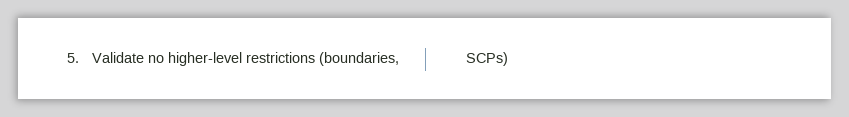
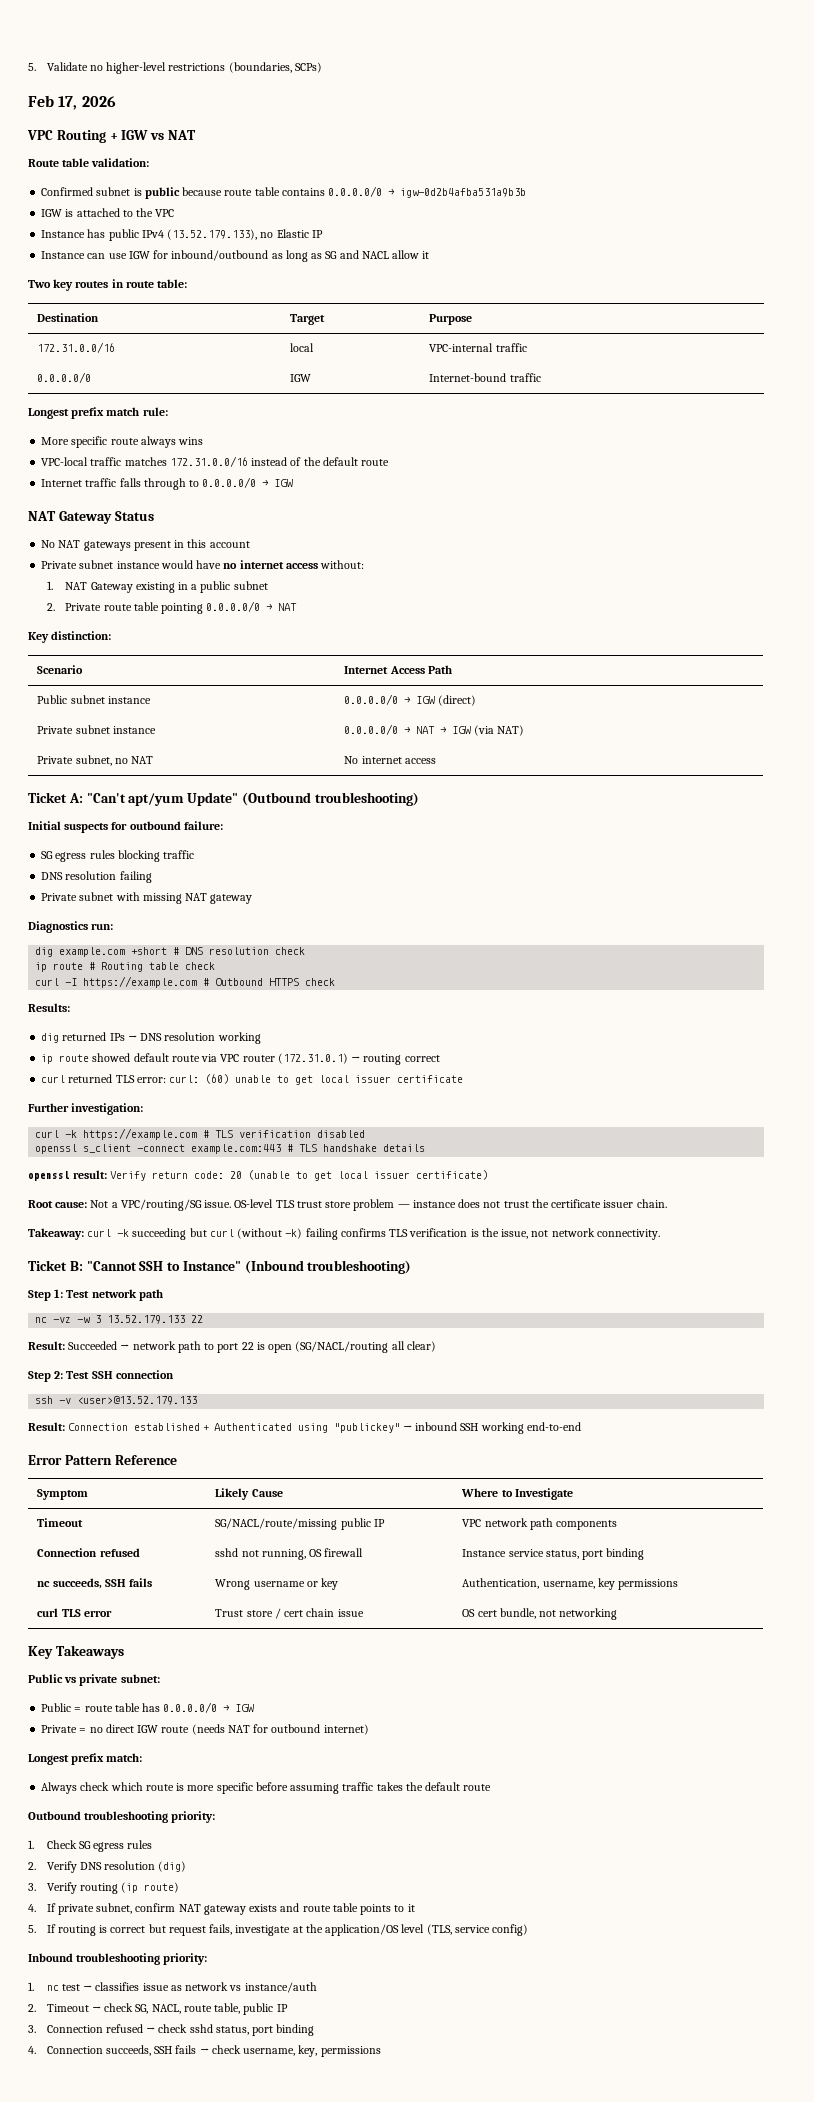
+ Feb 17, 2026
+ VPC Routing + IGW vs NAT
+ Route table validation:
+ Confirmed subnet is public because route table contains 0.0.0.0/0 → igw-0d2b4afba531a9b3b
+ IGW is attached to the VPC
+ Instance has public IPv4 (13.52.179.133), no Elastic IP
+ Instance can use IGW for inbound/outbound as long as SG and NACL allow it
+ Two key routes in route table:
+ Destination | Target | Purpose
+ 172.31.0.0/16 | local | VPC-internal traffic
+ 0.0.0.0/0 | IGW | Internet-bound traffic
+ Longest prefix match rule:
+ More specific route always wins
+ VPC-local traffic matches 172.31.0.0/16 instead of the default route
+ Internet traffic falls through to 0.0.0.0/0 → IGW
+ NAT Gateway Status
+ No NAT gateways present in this account
+ Private subnet instance would have no internet access without:
+ 1. NAT Gateway existing in a public subnet
+ 2. Private route table pointing 0.0.0.0/0 → NAT
+ Key distinction:
+ Scenario | Internet Access Path
+ Public subnet instance | 0.0.0.0/0 → IGW (direct)
+ Private subnet instance | 0.0.0.0/0 → NAT → IGW (via NAT)
+ Private subnet, no NAT | No internet access
+ Ticket A: "Can't apt/yum Update" (Outbound troubleshooting)
+ Initial suspects for outbound failure:
+ SG egress rules blocking traffic
+ DNS resolution failing
+ Private subnet with missing NAT gateway
+ Diagnostics run:
+ dig example.com +short # DNS resolution check
+ ip route # Routing table check
+ curl -I https://example.com # Outbound HTTPS check
+ Results:
+ dig returned IPs → DNS resolution working
+ ip route showed default route via VPC router (172.31.0.1) → routing correct
+ curl returned TLS error: curl: (60) unable to get local issuer certificate
+ Further investigation:
+ curl -k https://example.com # TLS verification disabled
+ openssl s_client -connect example.com:443 # TLS handshake details
+ openssl result: Verify return code: 20 (unable to get local issuer certificate)
+ Root cause: Not a VPC/routing/SG issue. OS-level TLS trust store problem — instance does not trust the certificate issuer chain.
+ Takeaway: curl -k succeeding but curl (without -k) failing confirms TLS verification is the issue, not network connectivity.
+ Ticket B: "Cannot SSH to Instance" (Inbound troubleshooting)
+ Step 1: Test network path
+ nc -vz -w 3 13.52.179.133 22
+ Result: Succeeded → network path to port 22 is open (SG/NACL/routing all clear)
+ Step 2: Test SSH connection
+ ssh -v <user>@13.52.179.133
+ Result: Connection established + Authenticated using "publickey" → inbound SSH working end-to-end
+ Error Pattern Reference
+ Symptom | Likely Cause | Where to Investigate
+ Timeout | SG/NACL/route/missing public IP | VPC network path components
+ Connection refused | sshd not running, OS firewall | Instance service status, port binding
+ nc succeeds, SSH fails | Wrong username or key | Authentication, username, key permissions
+ curl TLS error | Trust store / cert chain issue | OS cert bundle, not networking
+ Key Takeaways
+ Public vs private subnet:
+ Public = route table has 0.0.0.0/0 → IGW
+ Private = no direct IGW route (needs NAT for outbound internet)
+ Longest prefix match:
+ Always check which route is more specific before assuming traffic takes the default route
+ Outbound troubleshooting priority:
+ 1. Check SG egress rules
+ 2. Verify DNS resolution (dig)
+ 3. Verify routing (ip route)
+ 4. If private subnet, confirm NAT gateway exists and route table points to it
+ 5. If routing is correct but request fails, investigate at the application/OS level (TLS, service config)
+ Inbound troubleshooting priority:
+ 1. nc test → classifies issue as network vs instance/auth
+ 2. Timeout → check SG, NACL, route table, public IP
+ 3. Connection refused → check sshd status, port binding
+ 4. Connection succeeds, SSH fails → check username, key, permissions

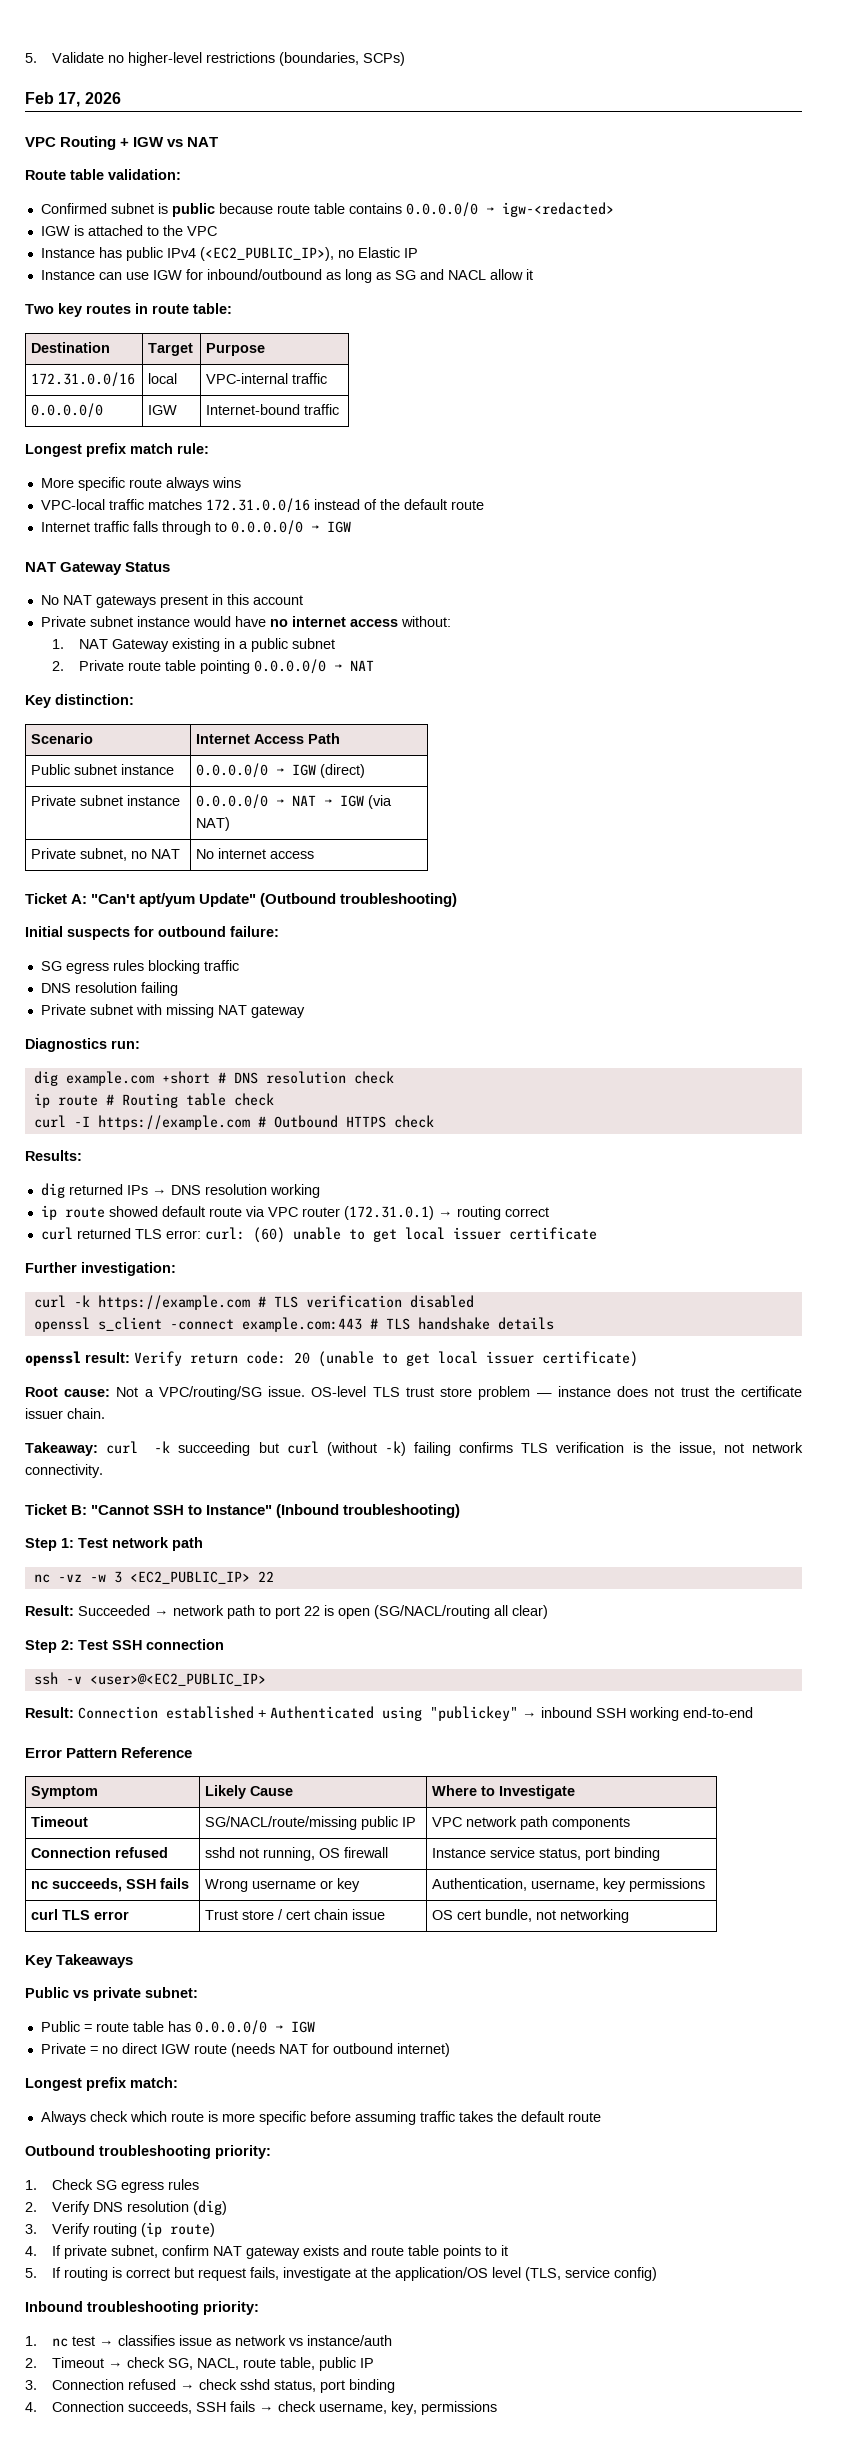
- Confirmed subnet is public because route table contains 0.0.0.0/0 → igw-0d2b4afba531a9b3b
+ Confirmed subnet is public because route table contains 0.0.0.0/0 → igw-<redacted>
- Instance has public IPv4 (13.52.179.133), no Elastic IP
+ Instance has public IPv4 (<EC2_PUBLIC_IP>), no Elastic IP
- nc -vz -w 3 13.52.179.133 22
+ nc -vz -w 3 <EC2_PUBLIC_IP> 22
- ssh -v <user>@13.52.179.133
+ ssh -v <user>@<EC2_PUBLIC_IP>

